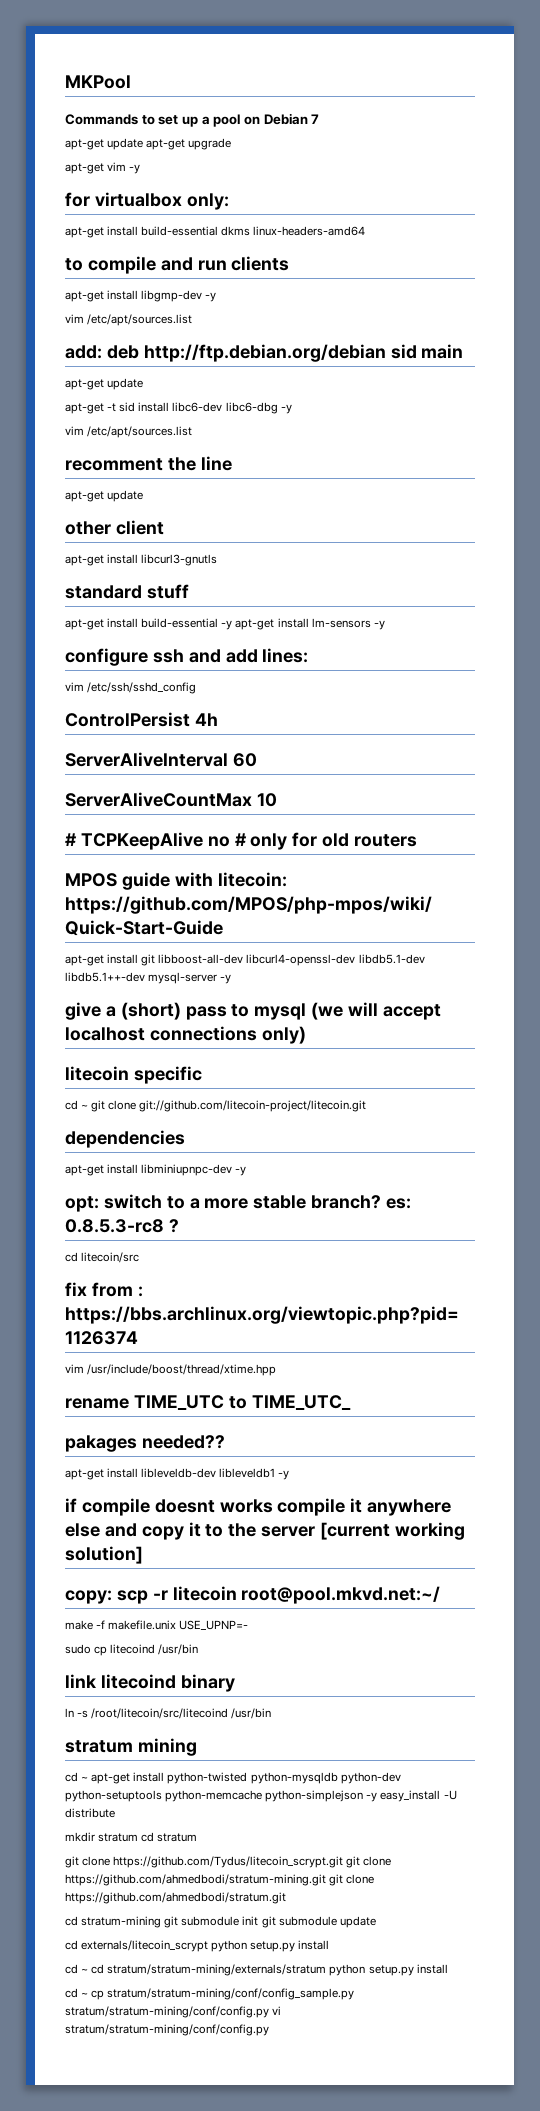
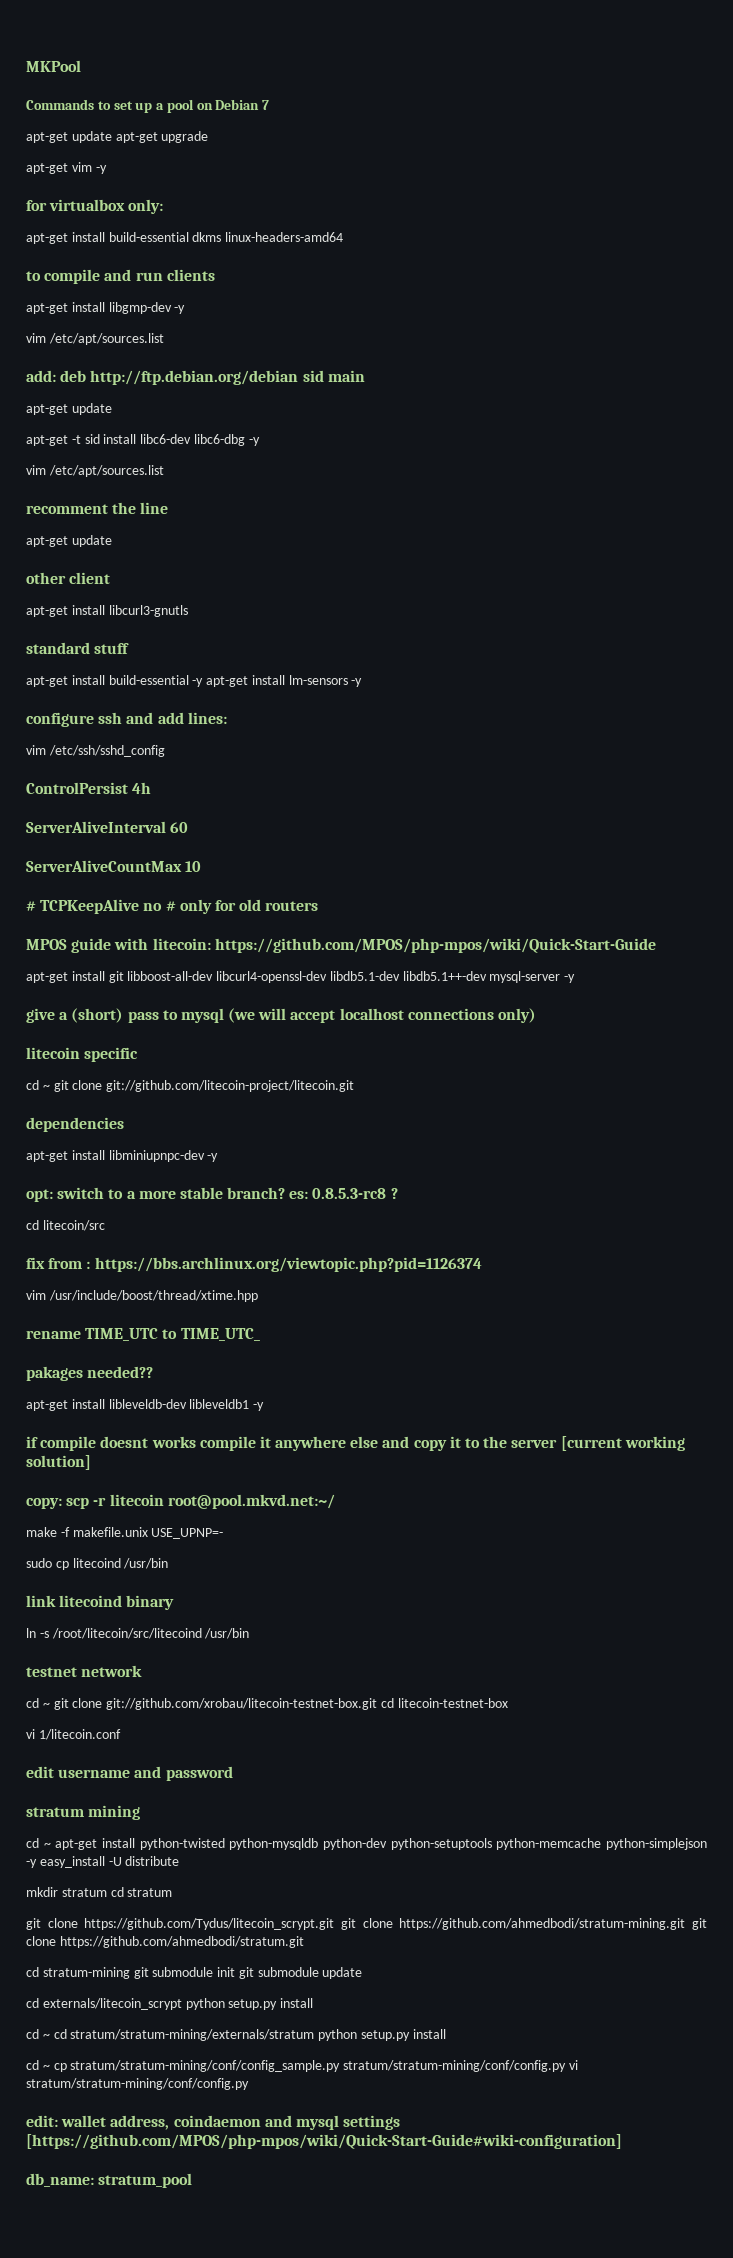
+ testnet network
+ cd ~ git clone git://github.com/xrobau/litecoin-testnet-box.git cd litecoin-testnet-box
+ vi 1/litecoin.conf
+ edit username and password
+ edit: wallet address, coindaemon and mysql settings [https://github.com/MPOS/php-mpos/wiki/Quick-Start-Guide#wiki-configuration]
+ db_name: stratum_pool

